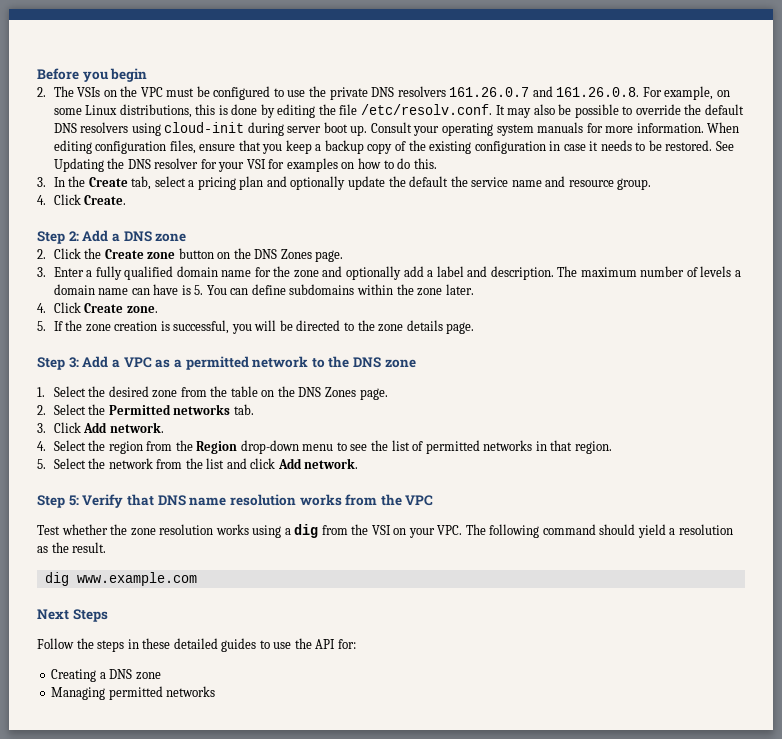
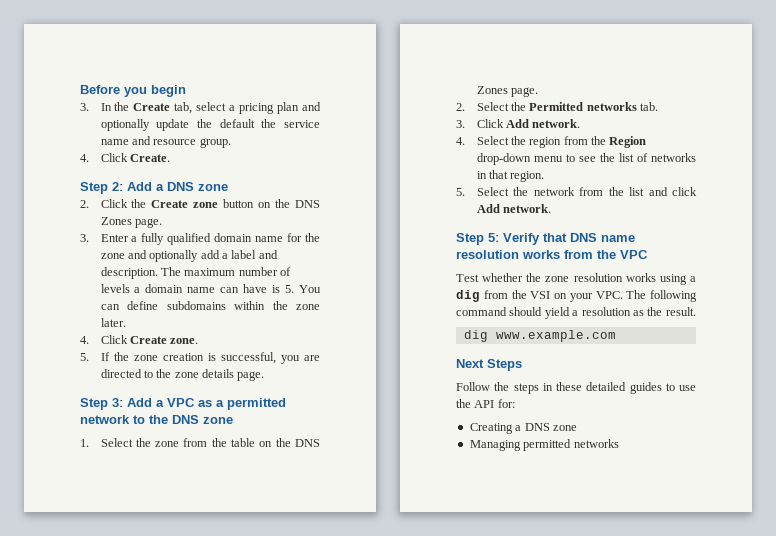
- 2. The VSIs on the VPC must be configured to use the private DNS resolvers 161.26.0.7 and 161.26.0.8. For example, on some Linux distributions, this is done by editing the file /etc/resolv.conf. It may also be possible to override the default DNS resolvers using cloud-init during server boot up. Consult your operating system manuals for more information. When editing configuration files, ensure that you keep a backup copy of the existing configuration in case it needs to be restored. See Updating the DNS resolver for your VSI for examples on how to do this.
- 5. If the zone creation is successful, you will be directed to the zone details page.
+ 5. If the zone creation is successful, you are directed to the zone details page.
- 1. Select the desired zone from the table on the DNS Zones page.
+ 1. Select the zone from the table on the DNS Zones page.
- 4. Select the region from the Region drop-down menu to see the list of permitted networks in that region.
+ 4. Select the region from the Region drop-down menu to see the list of networks in that region.

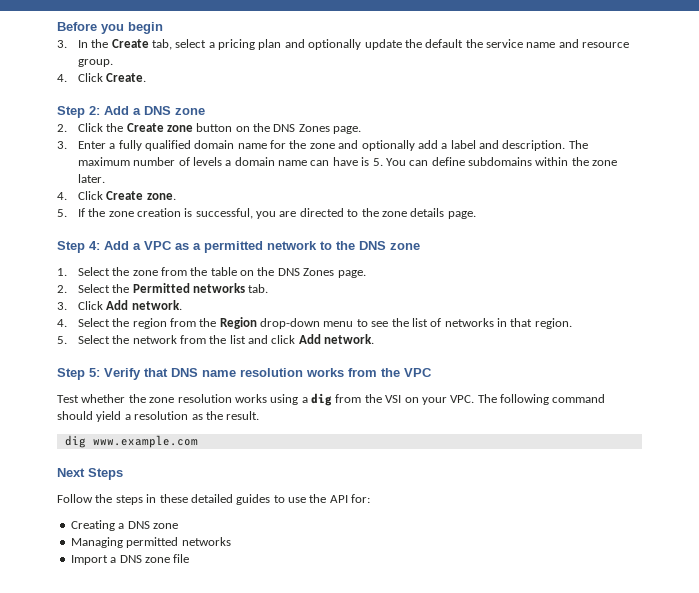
- Step 3: Add a VPC as a permitted network to the DNS zone
+ Step 4: Add a VPC as a permitted network to the DNS zone
+ Import a DNS zone file

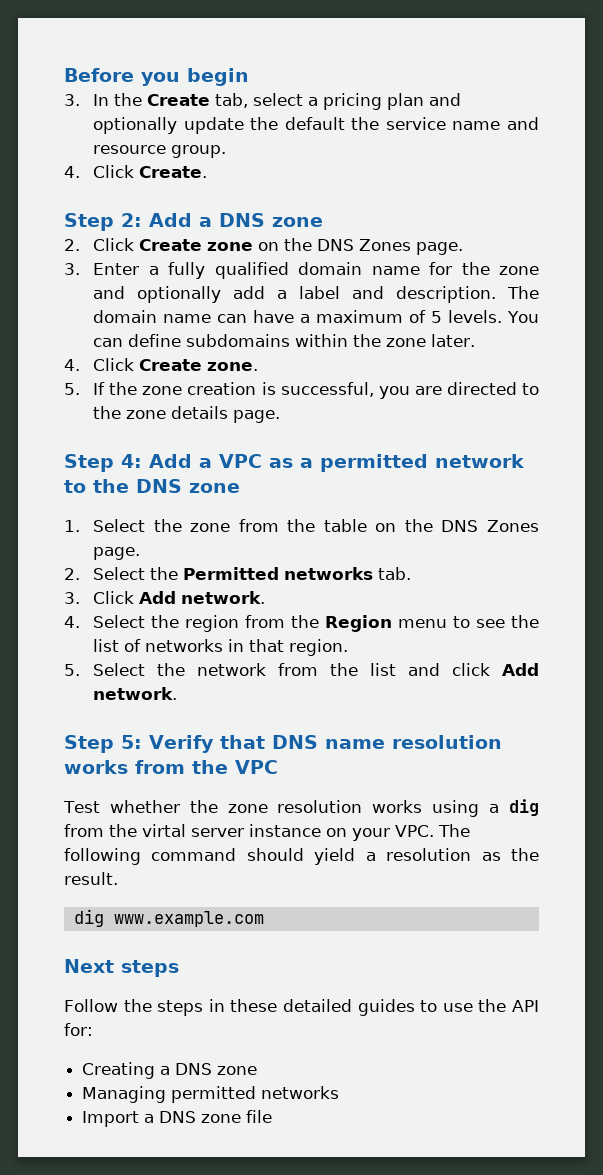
- 2. Click the Create zone button on the DNS Zones page.
+ 2. Click Create zone on the DNS Zones page.
- The maximum number of levels a domain name can have is 5. You can define subdomains within the zone later.
+ The domain name can have a maximum of 5 levels. You can define subdomains within the zone later.
- 4. Select the region from the Region drop-down menu to see the list of networks in that region.
+ 4. Select the region from the Region menu to see the list of networks in that region.
- Test whether the zone resolution works using a dig from the VSI on your VPC. The following command should yield a resolution as the result.
+ Test whether the zone resolution works using a dig from the virtal server instance on your VPC. The following command should yield a resolution as the result.
- Next Steps
+ Next steps

